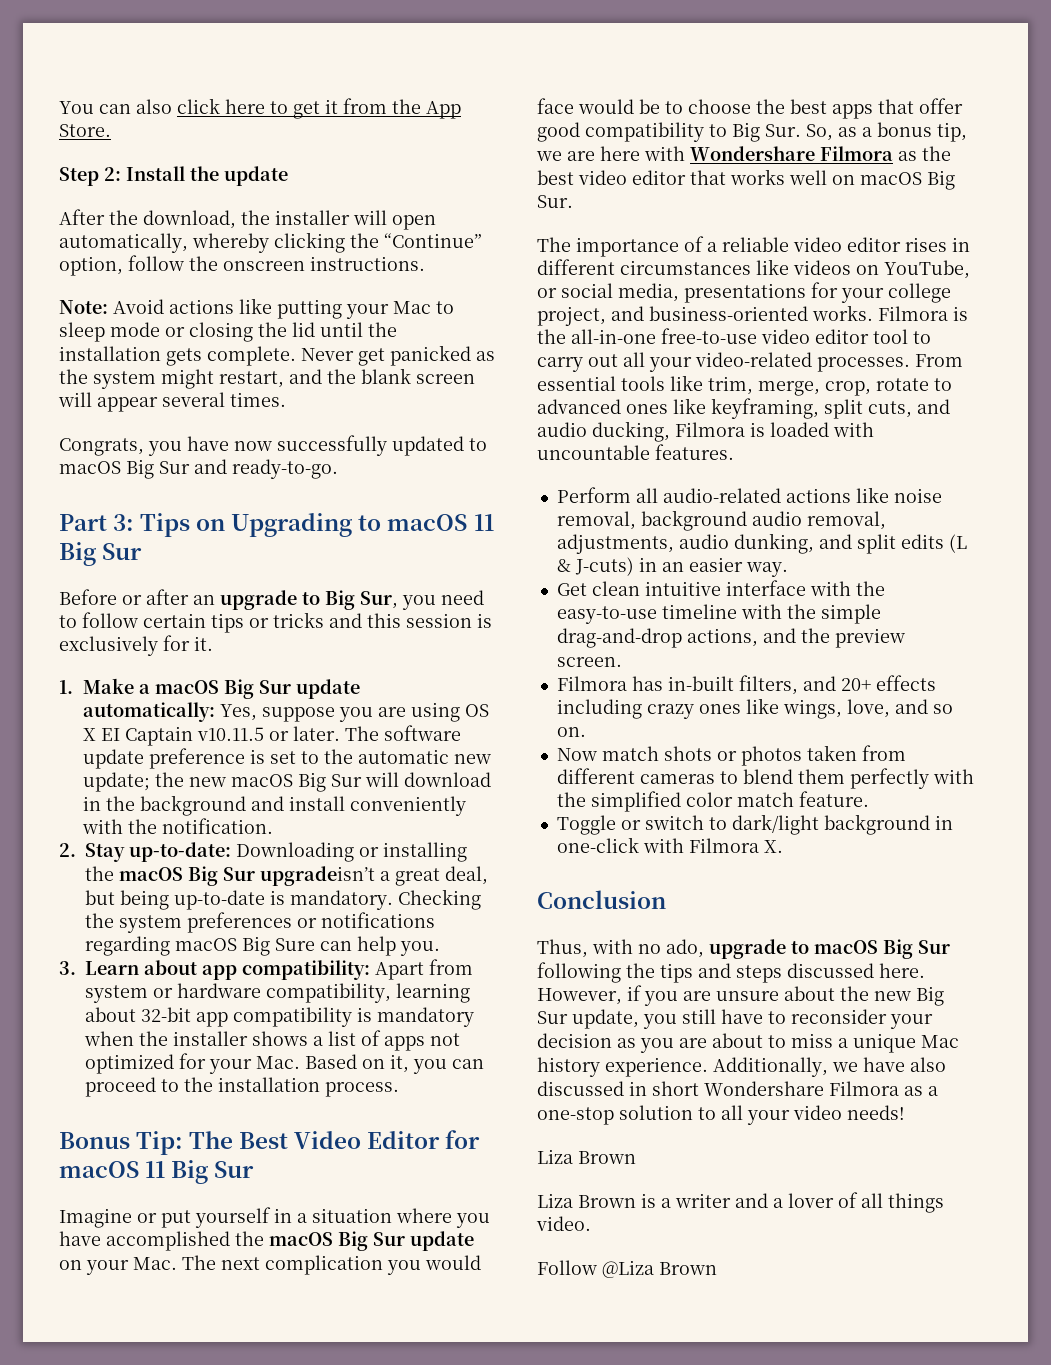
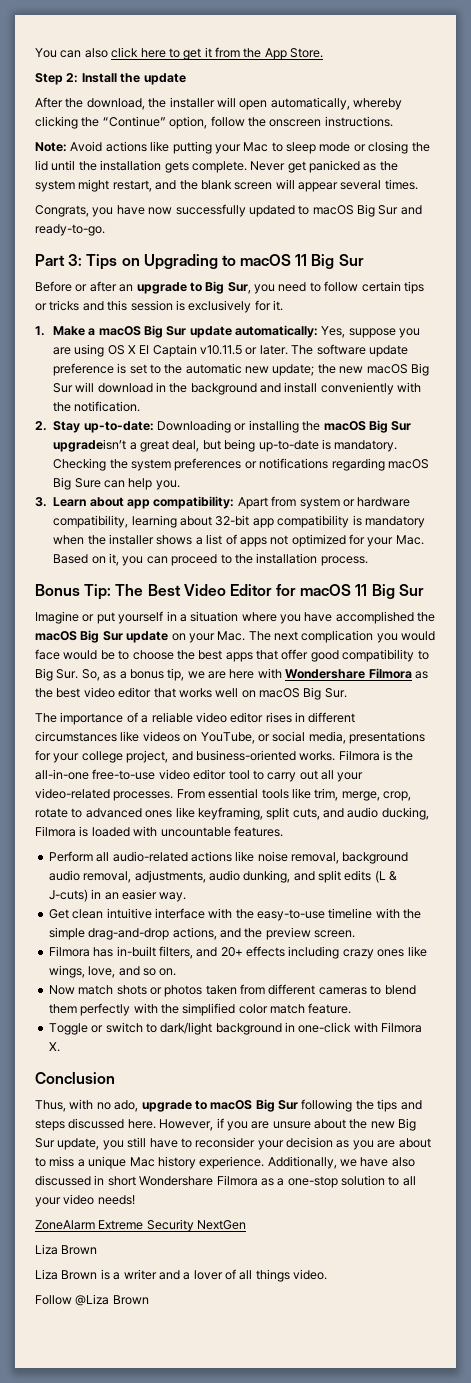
+ ZoneAlarm Extreme Security NextGen

